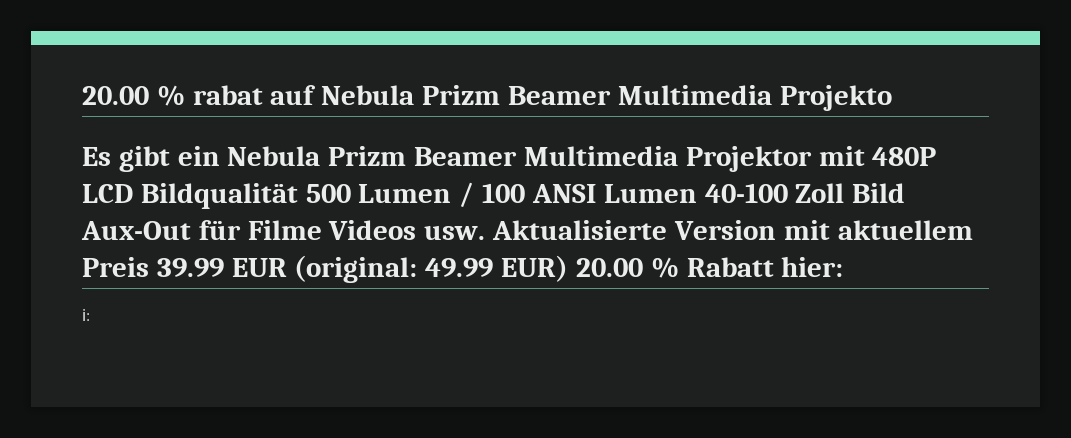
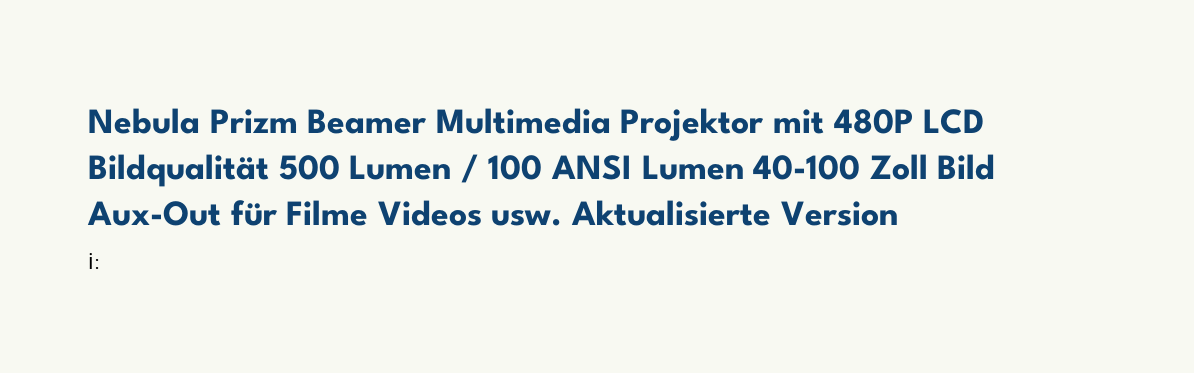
- 20.00 % rabat auf Nebula Prizm Beamer Multimedia Projekto
- Es gibt ein Nebula Prizm Beamer Multimedia Projektor mit 480P LCD Bildqualität 500 Lumen / 100 ANSI Lumen 40-100 Zoll Bild Aux-Out für Filme Videos usw. Aktualisierte Version mit aktuellem Preis 39.99 EUR (original: 49.99 EUR) 20.00 % Rabatt hier:
+ Nebula Prizm Beamer Multimedia Projektor mit 480P LCD Bildqualität 500 Lumen / 100 ANSI Lumen 40-100 Zoll Bild Aux-Out für Filme Videos usw. Aktualisierte Version

